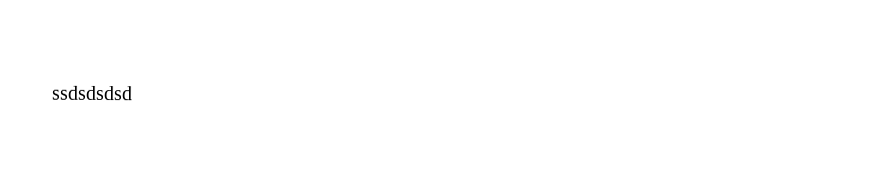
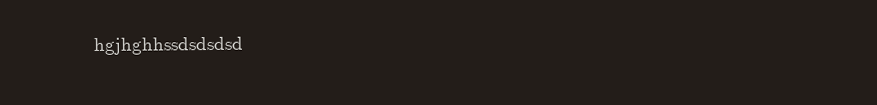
- ssdsdsdsd
+ hgjhghhssdsdsdsd

